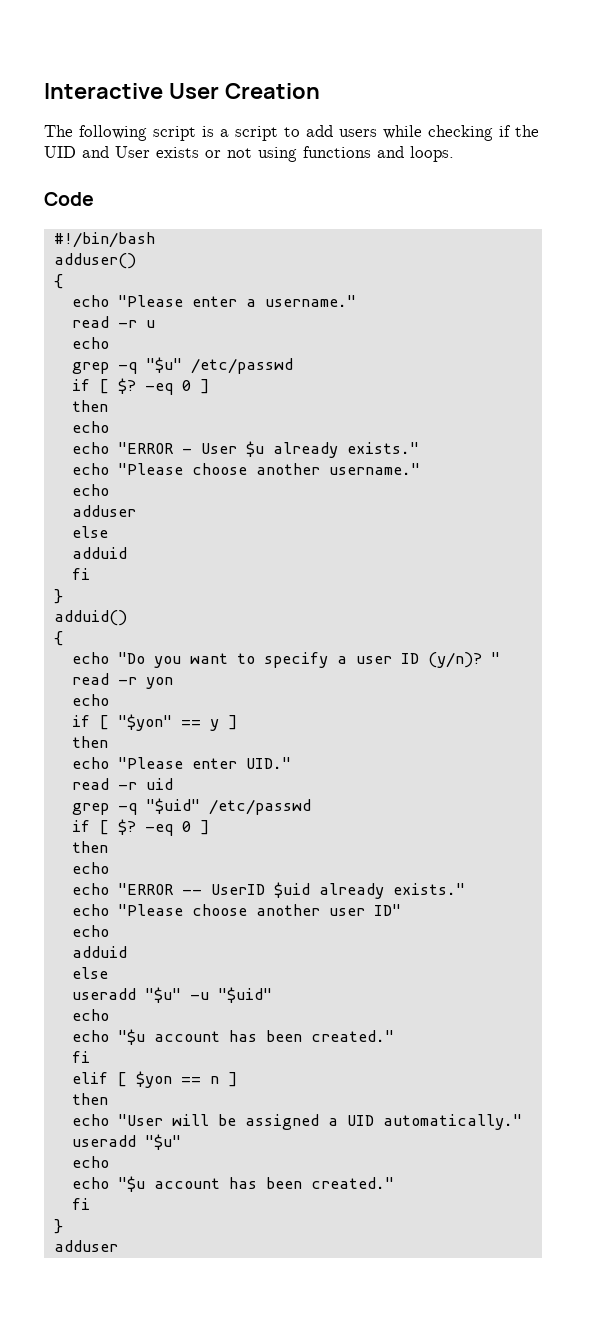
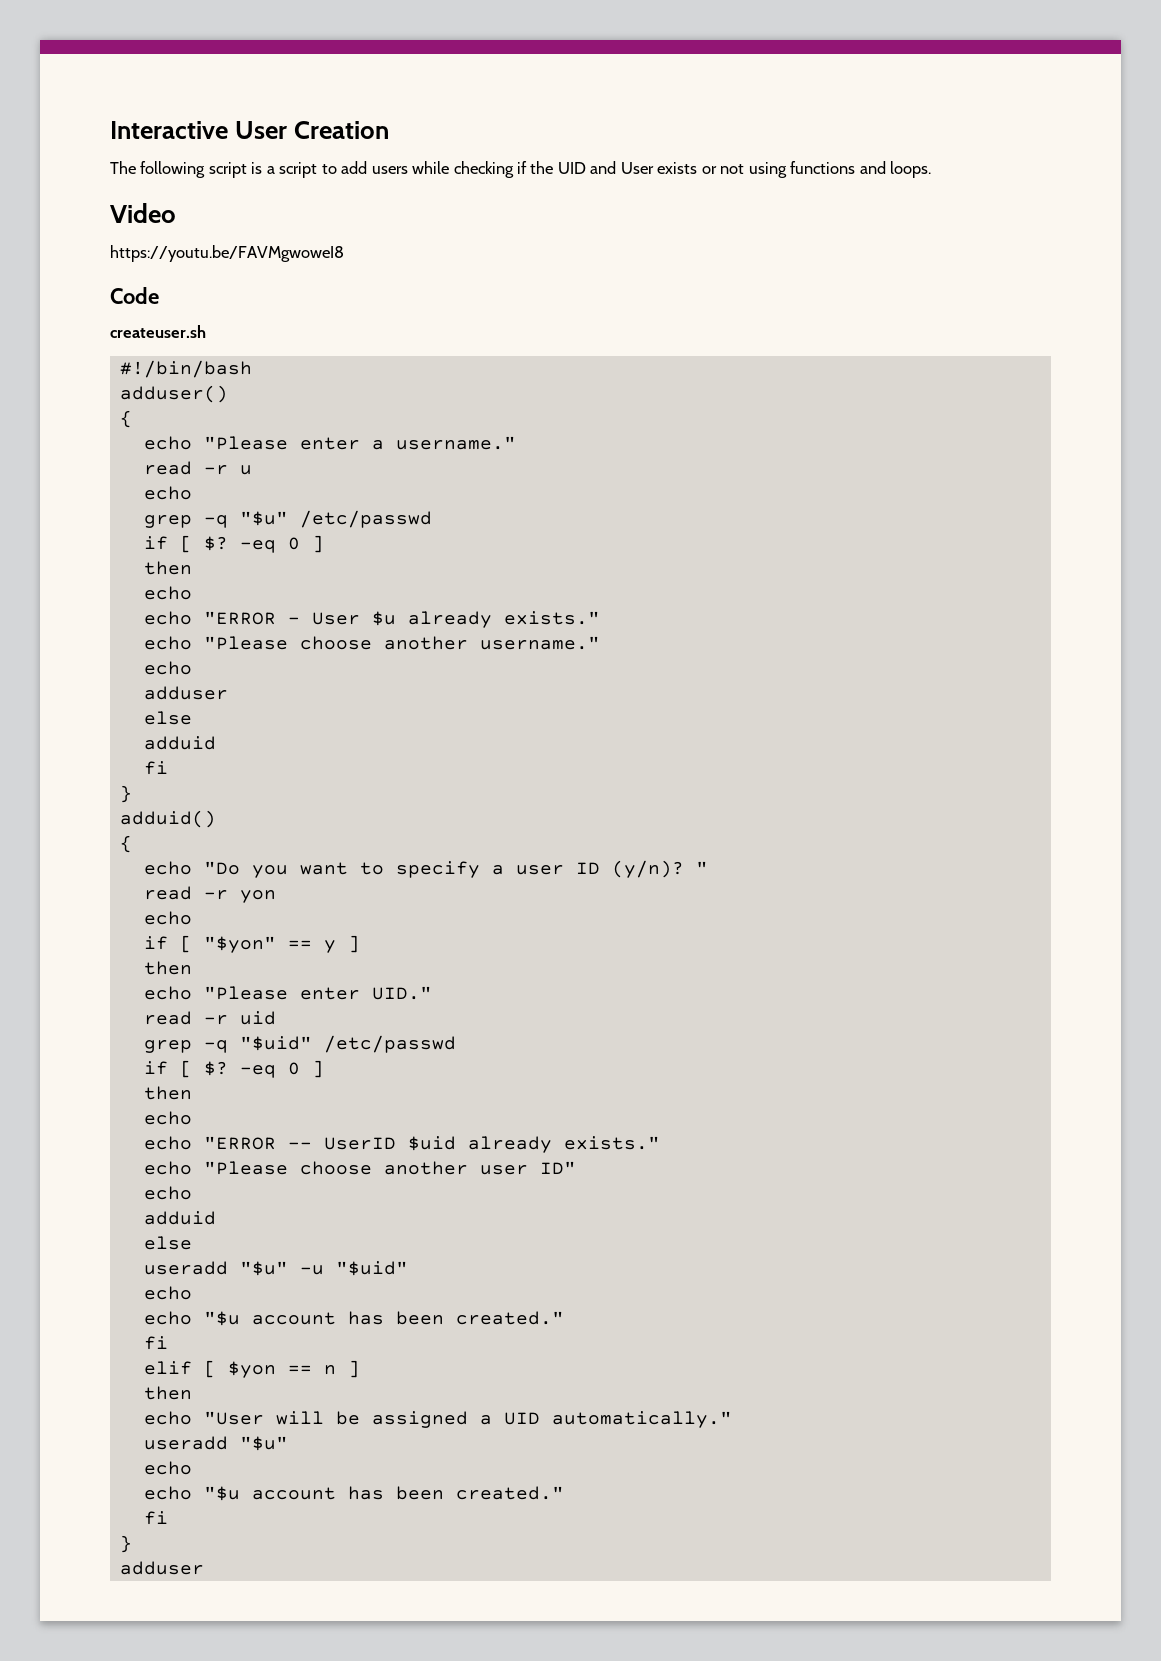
+ Video
+ https://youtu.be/FAVMgwoweI8
+ createuser.sh

